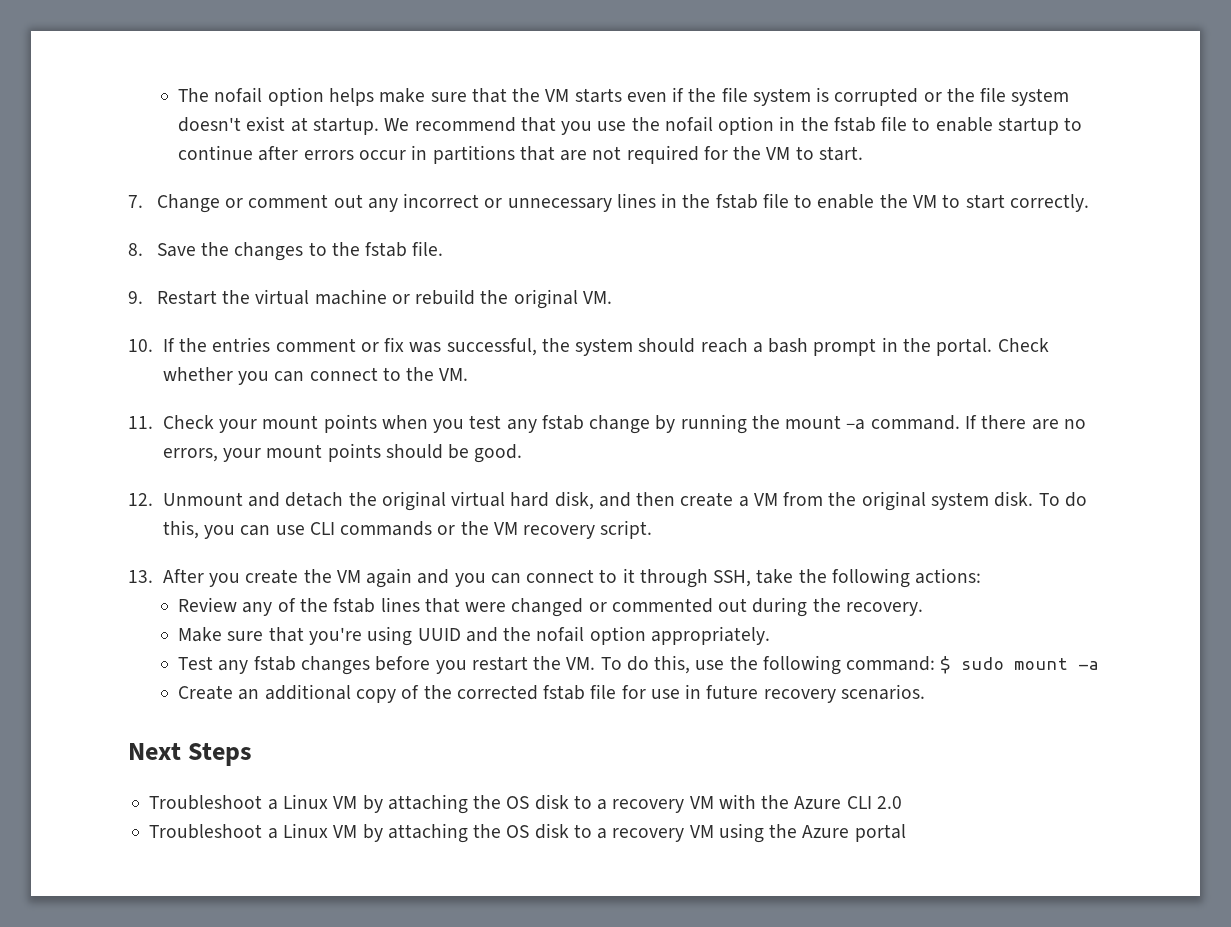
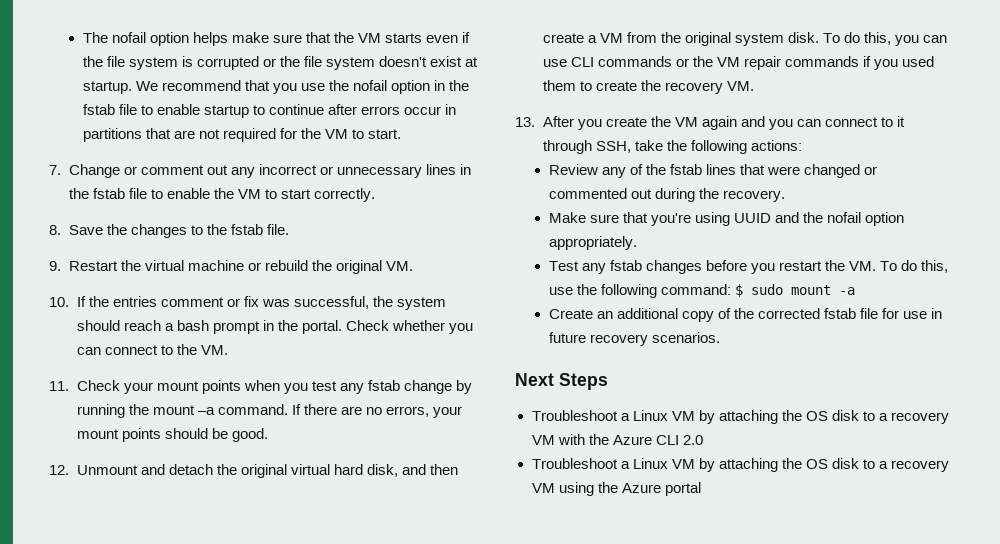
- To do this, you can use CLI commands or the VM recovery script.
+ To do this, you can use CLI commands or the VM repair commands if you used them to create the recovery VM.

